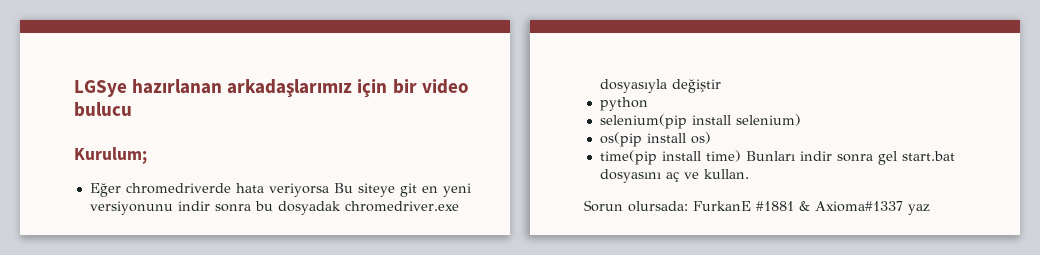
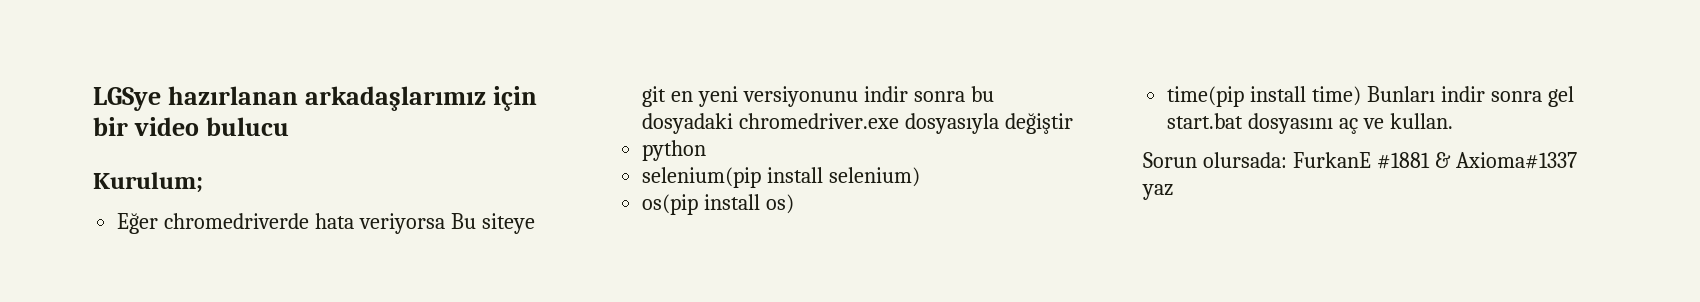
- Eğer chromedriverde hata veriyorsa Bu siteye git en yeni versiyonunu indir sonra bu dosyadak chromedriver.exe dosyasıyla değiştir
+ Eğer chromedriverde hata veriyorsa Bu siteye git en yeni versiyonunu indir sonra bu dosyadaki chromedriver.exe dosyasıyla değiştir

